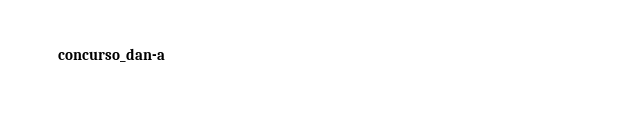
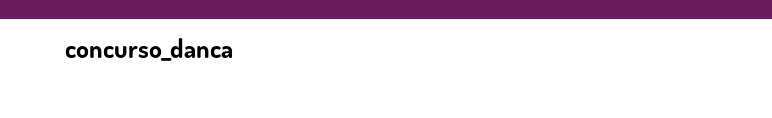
- concurso_dan-a
+ concurso_danca

